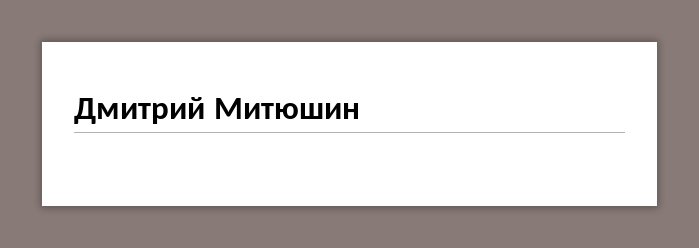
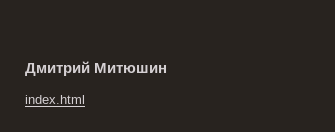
+ index.html

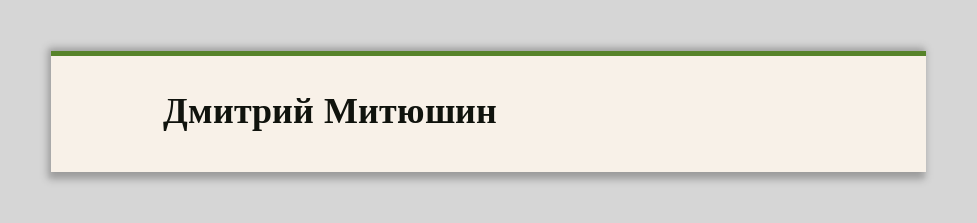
- index.html

